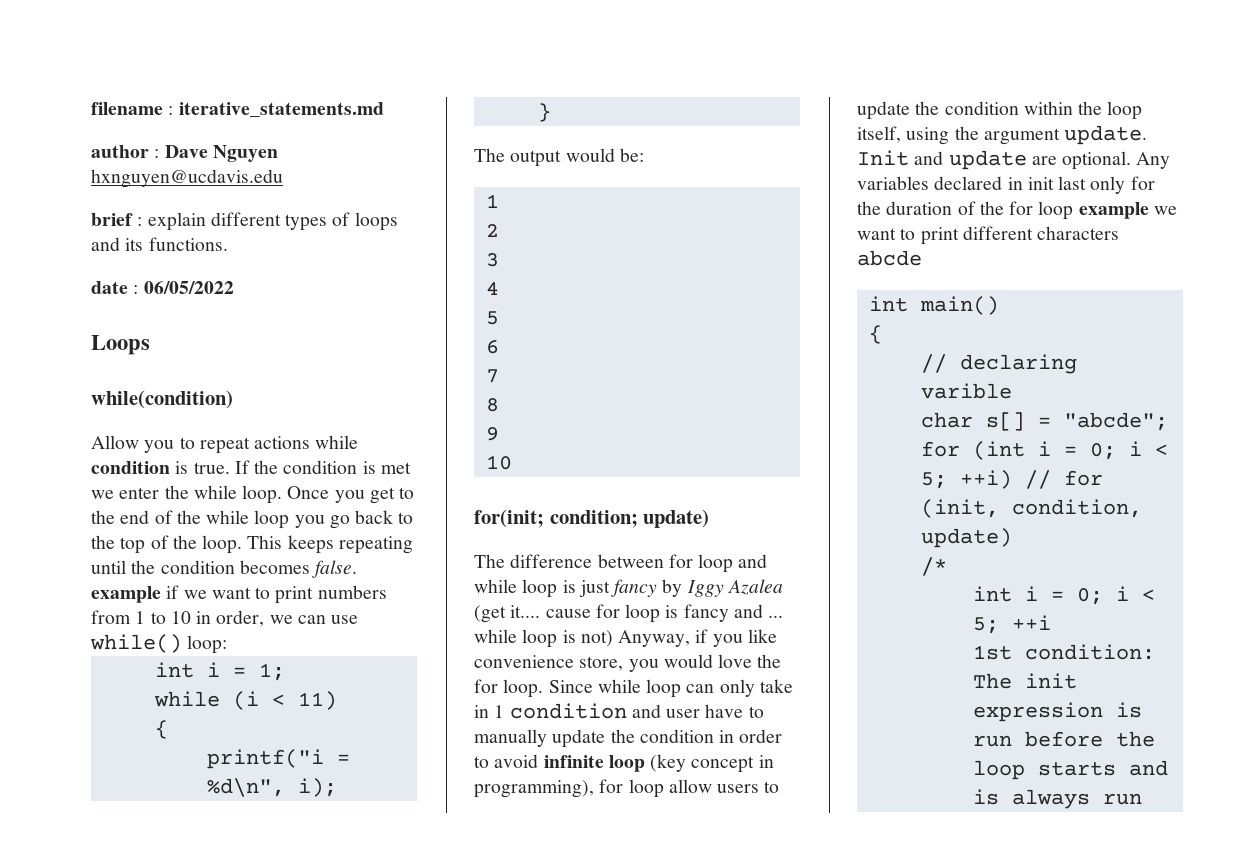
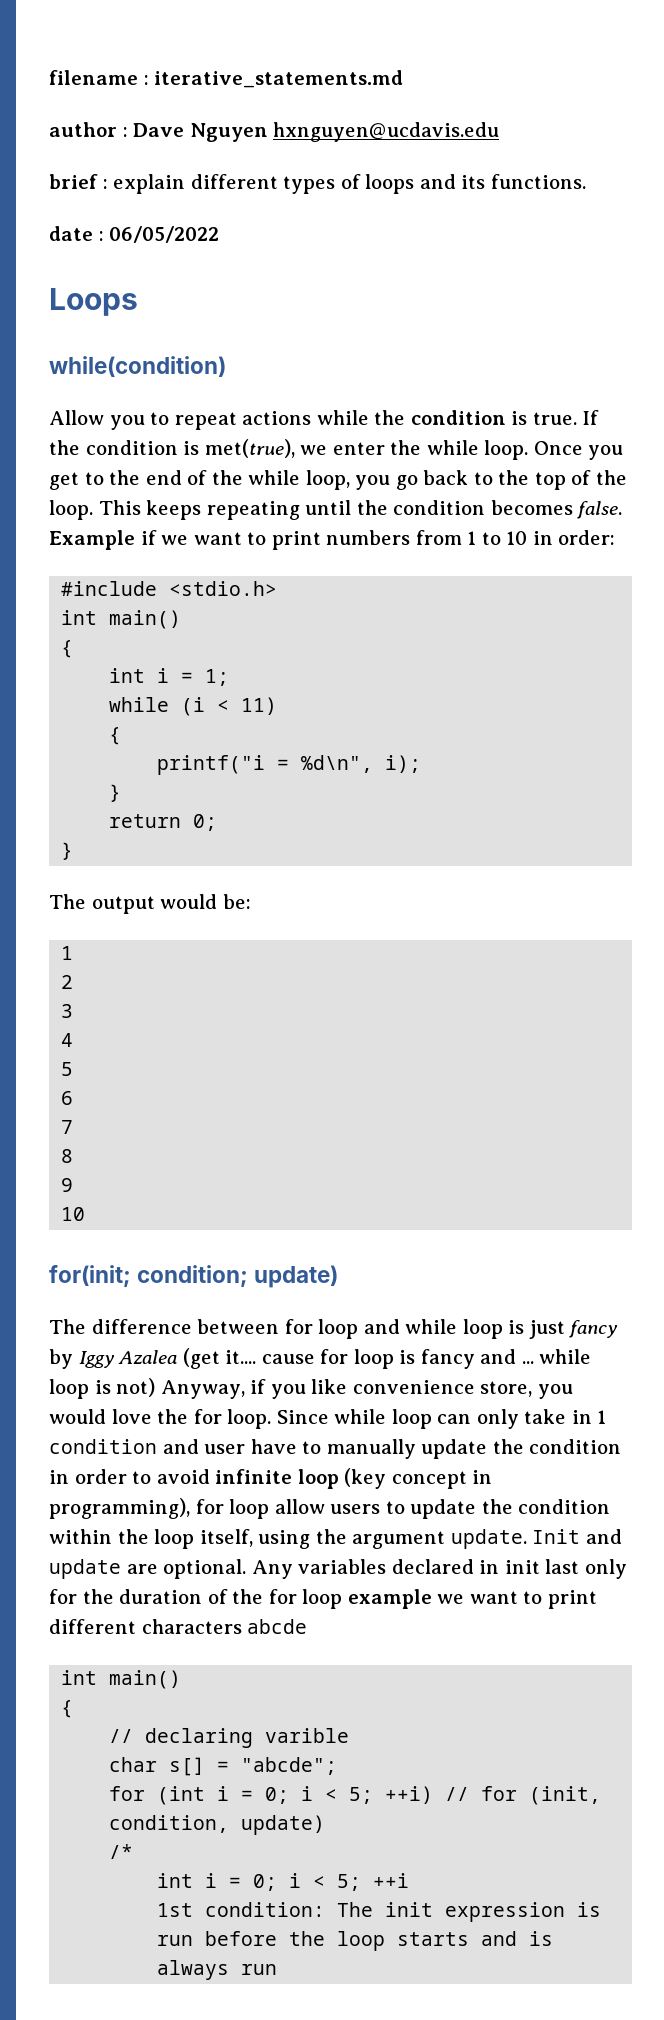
- Allow you to repeat actions while condition is true.
+ Allow you to repeat actions while the condition is true.
- If the condition is met we enter the while loop.
+ If the condition is met(true), we enter the while loop.
- Once you get to the end of the while loop you go back to the top of the loop.
+ Once you get to the end of the while loop, you go back to the top of the loop.
- This keeps repeating until the condition becomes false. example if we want to print numbers from 1 to 10 in order, we can use while() loop:
+ This keeps repeating until the condition becomes false. Example if we want to print numbers from 1 to 10 in order:
+ #include <stdio.h>
+ int main()
+ {
+ return 0;
+ }

